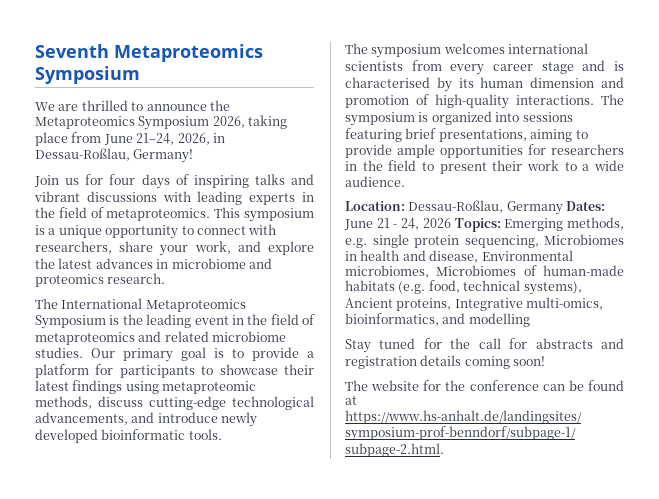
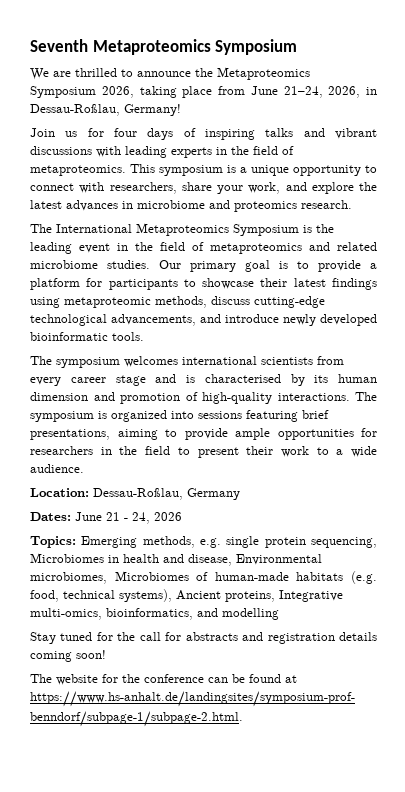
- Location: Dessau-Roßlau, Germany Dates: June 21 - 24, 2026 Topics: Emerging methods, e.g. single protein sequencing, Microbiomes in health and disease, Environmental microbiomes, Microbiomes of human-made habitats (e.g. food, technical systems), Ancient proteins, Integrative multi-omics, bioinformatics, and modelling
+ Location: Dessau-Roßlau, Germany
+ Dates: June 21 - 24, 2026
+ Topics: Emerging methods, e.g. single protein sequencing, Microbiomes in health and disease, Environmental microbiomes, Microbiomes of human-made habitats (e.g. food, technical systems), Ancient proteins, Integrative multi-omics, bioinformatics, and modelling

